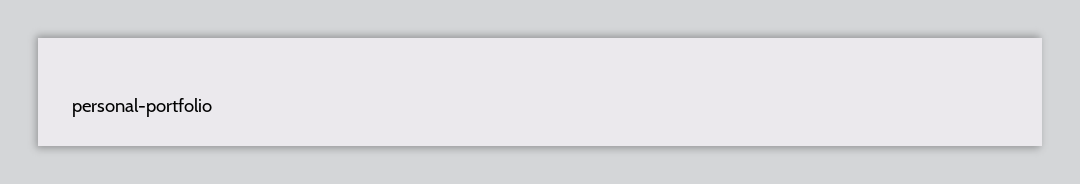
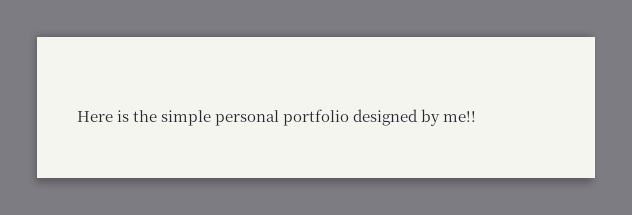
- personal-portfolio
+ Here is the simple personal portfolio designed by me!!

